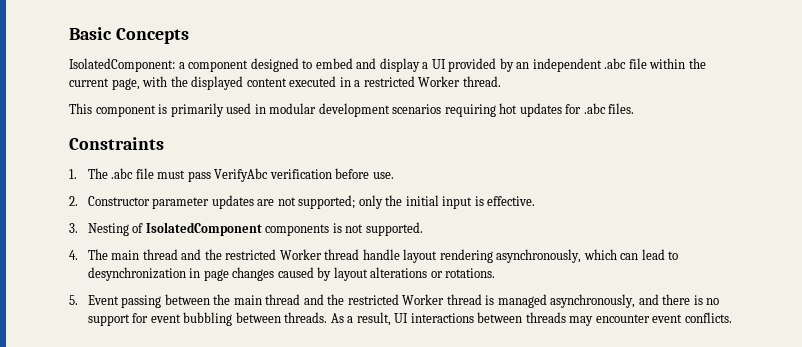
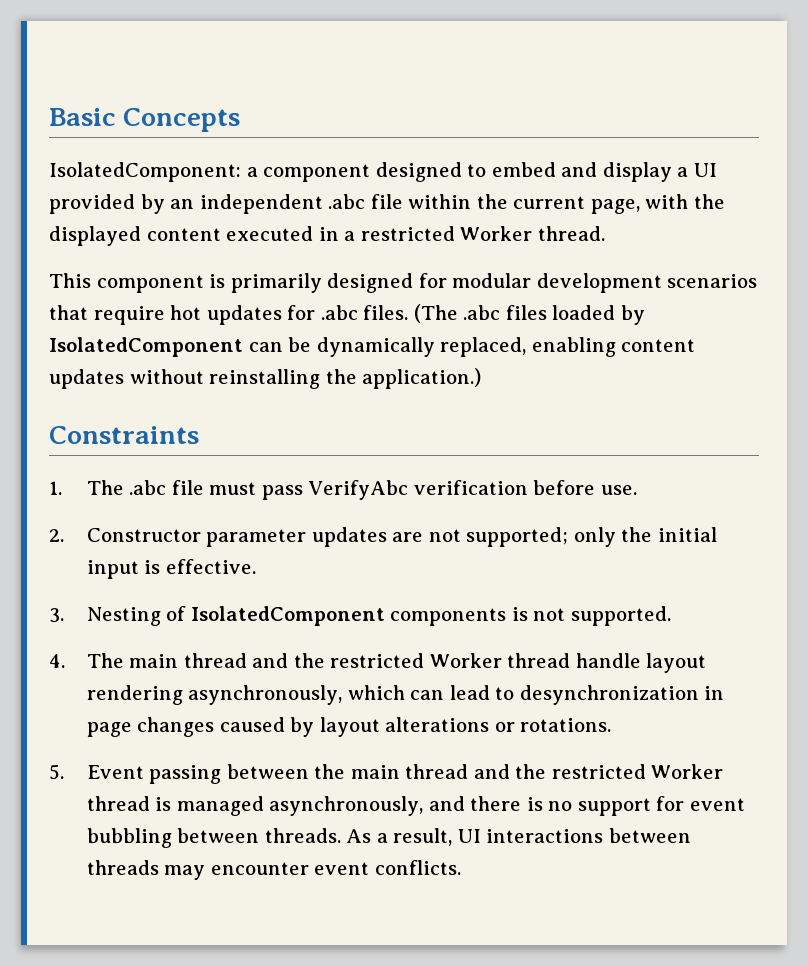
- This component is primarily used in modular development scenarios requiring hot updates for .abc files.
+ This component is primarily designed for modular development scenarios that require hot updates for .abc files. (The .abc files loaded by IsolatedComponent can be dynamically replaced, enabling content updates without reinstalling the application.)

